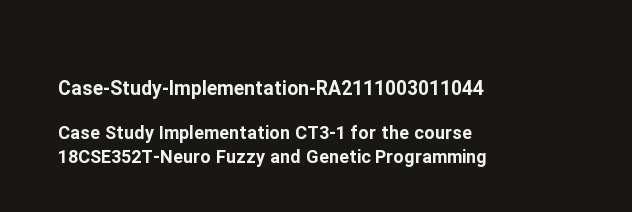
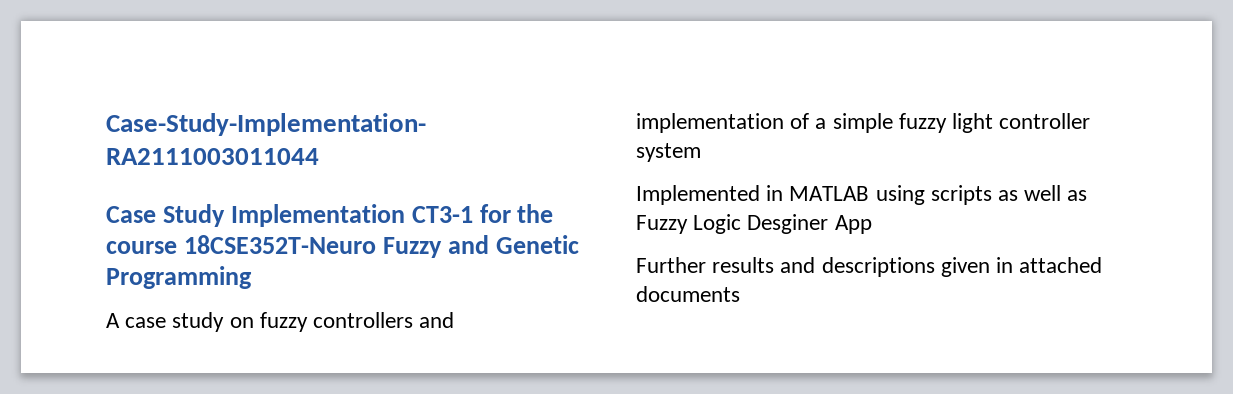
+ A case study on fuzzy controllers and implementation of a simple fuzzy light controller system
+ Implemented in MATLAB using scripts as well as Fuzzy Logic Desginer App
+ Further results and descriptions given in attached documents

